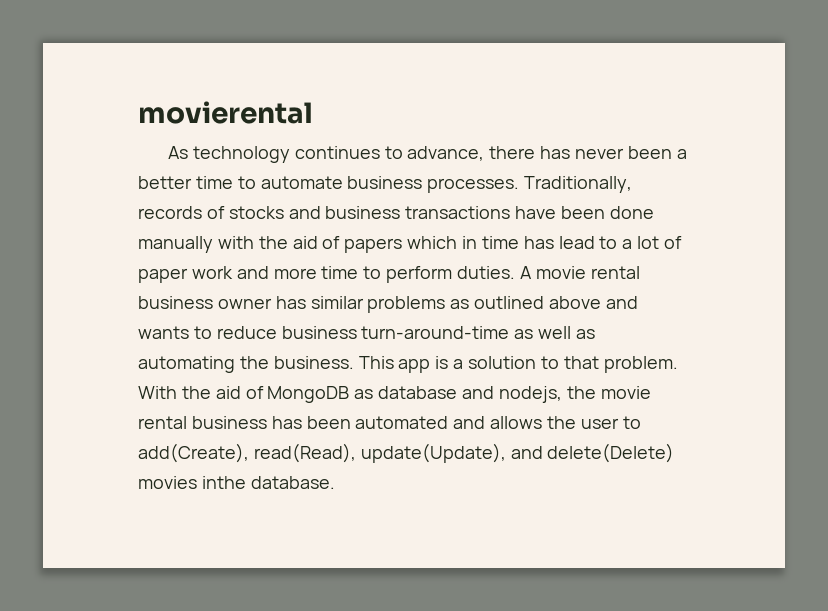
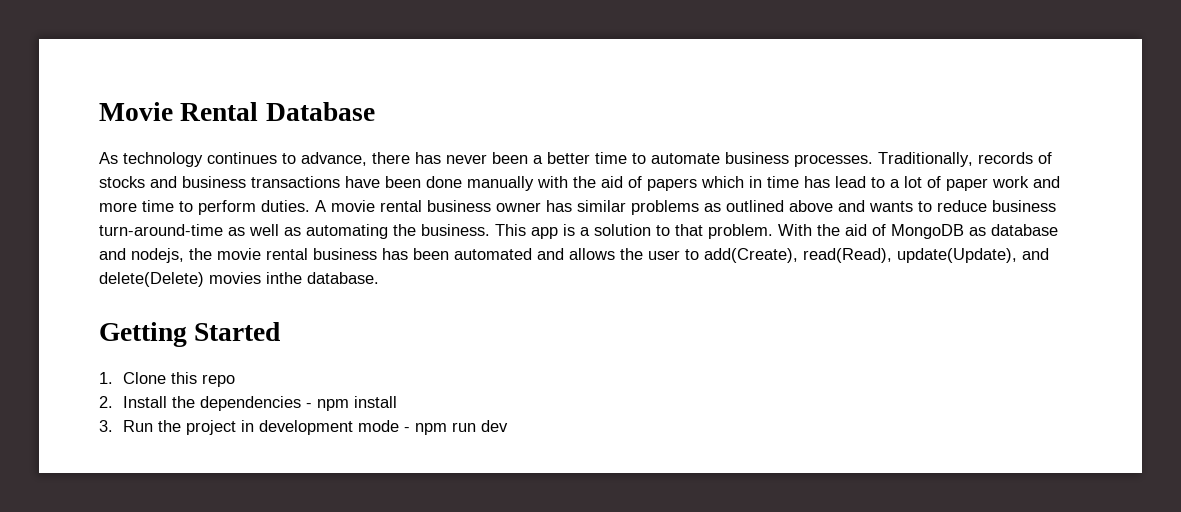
- movierental
+ Movie Rental Database
+ Getting Started
+ 1. Clone this repo
+ 2. Install the dependencies - npm install
+ 3. Run the project in development mode - npm run dev

